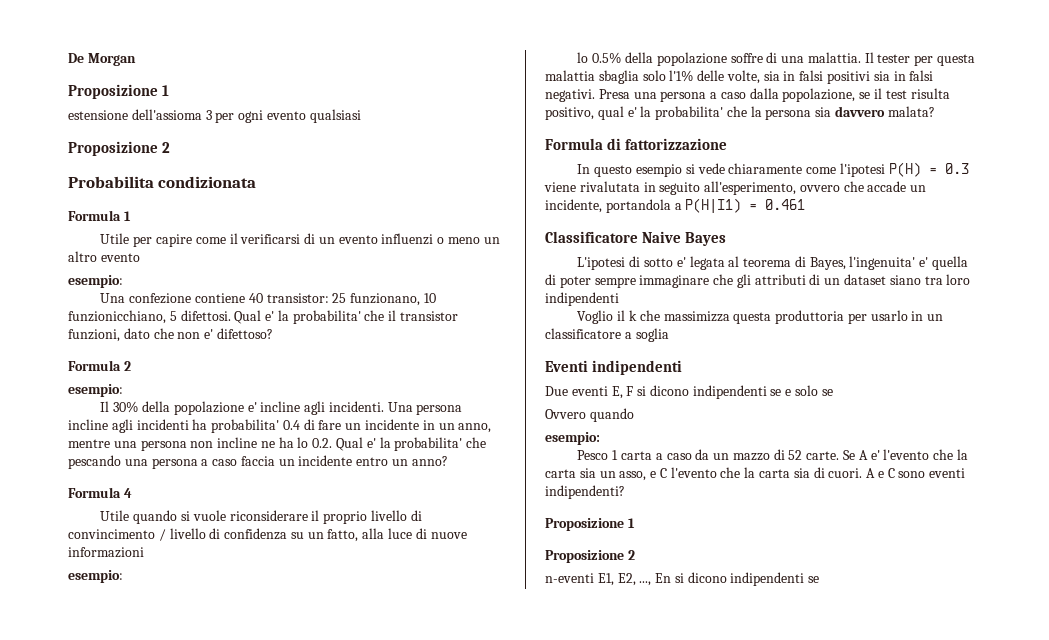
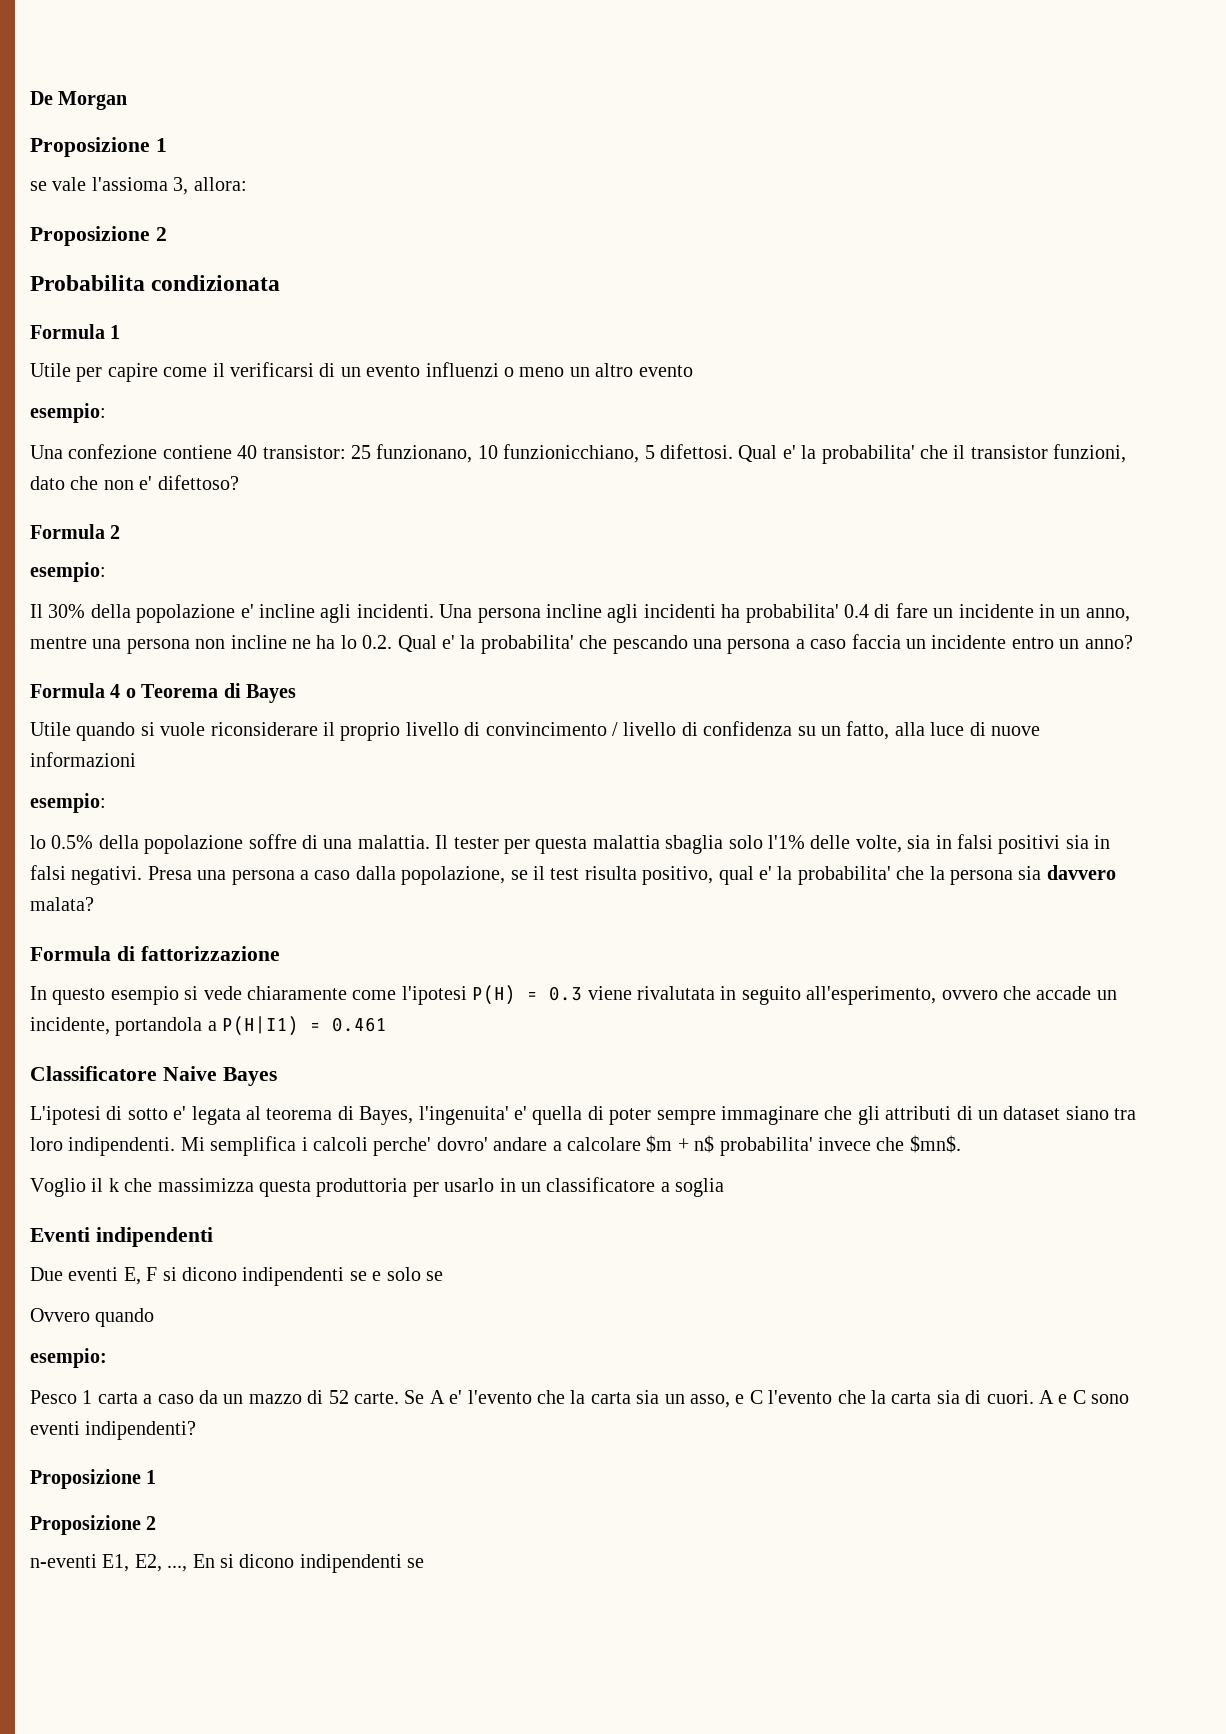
- estensione dell'assioma 3 per ogni evento qualsiasi
+ se vale l'assioma 3, allora:
- Formula 4
+ Formula 4 o Teorema di Bayes
- L'ipotesi di sotto e' legata al teorema di Bayes, l'ingenuita' e' quella di poter sempre immaginare che gli attributi di un dataset siano tra loro indipendenti
+ L'ipotesi di sotto e' legata al teorema di Bayes, l'ingenuita' e' quella di poter sempre immaginare che gli attributi di un dataset siano tra loro indipendenti. Mi semplifica i calcoli perche' dovro' andare a calcolare $m + n$ probabilita' invece che $mn$.

